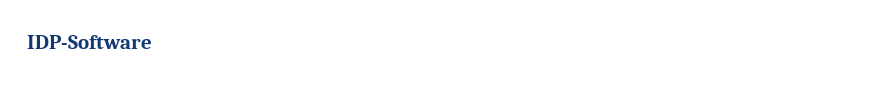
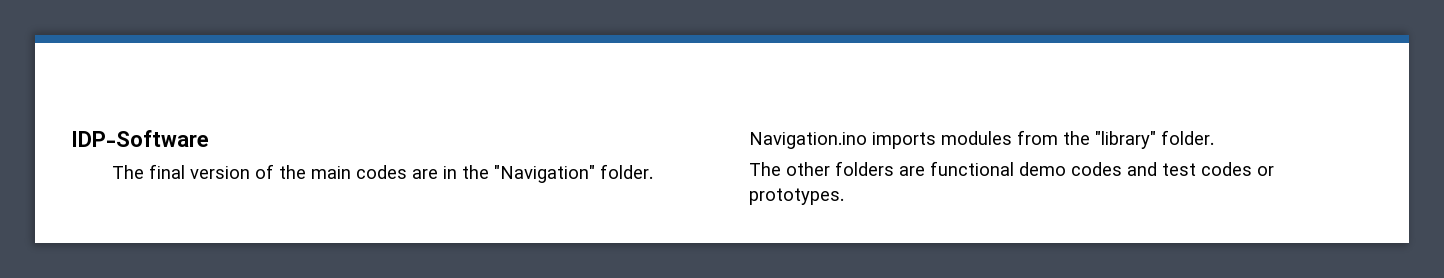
+ The final version of the main codes are in the "Navigation" folder. Navigation.ino imports modules from the "library" folder.
+ The other folders are functional demo codes and test codes or prototypes.

